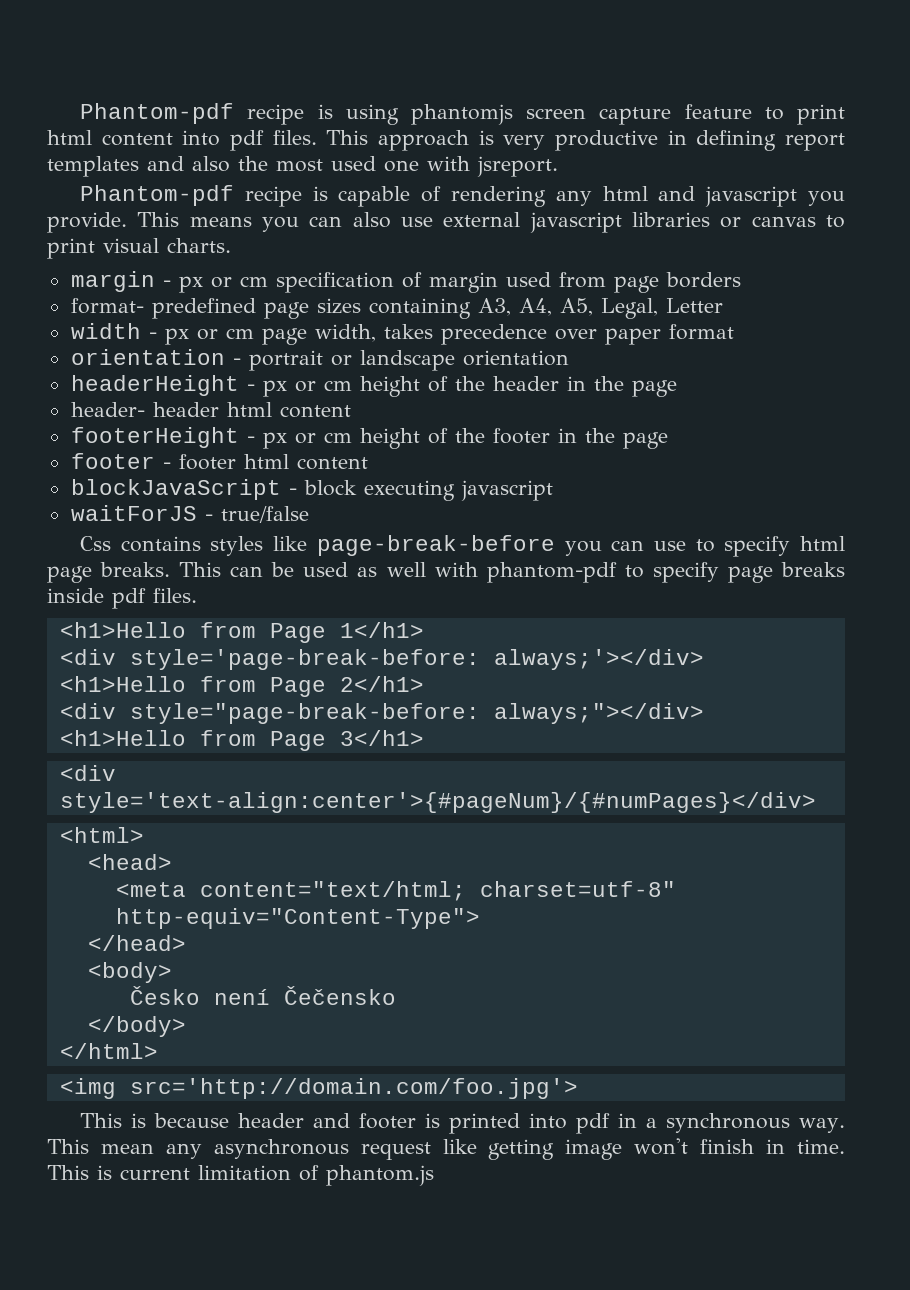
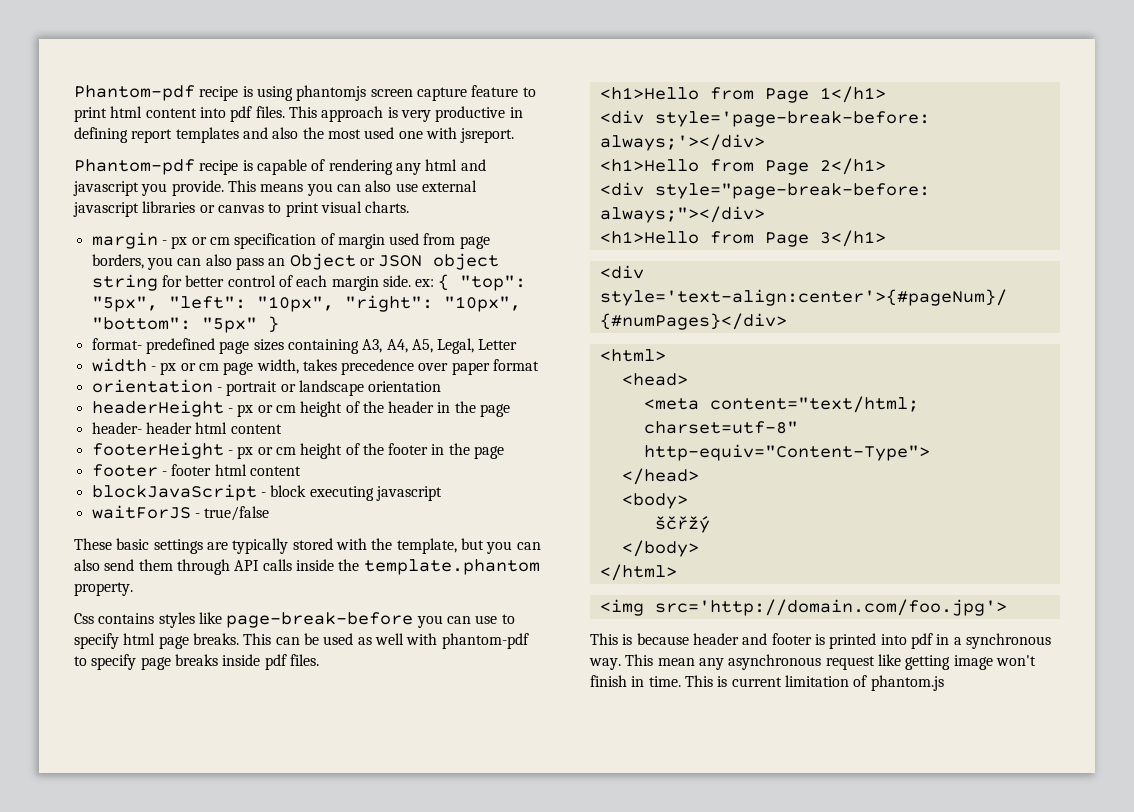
- margin - px or cm specification of margin used from page borders
+ margin - px or cm specification of margin used from page borders, you can also pass an Object or JSON object string for better control of each margin side. ex: { "top": "5px", "left": "10px", "right": "10px", "bottom": "5px" }
+ These basic settings are typically stored with the template, but you can also send them through API calls inside the template.phantom property.
- Česko není Čečensko
+ ščřžý

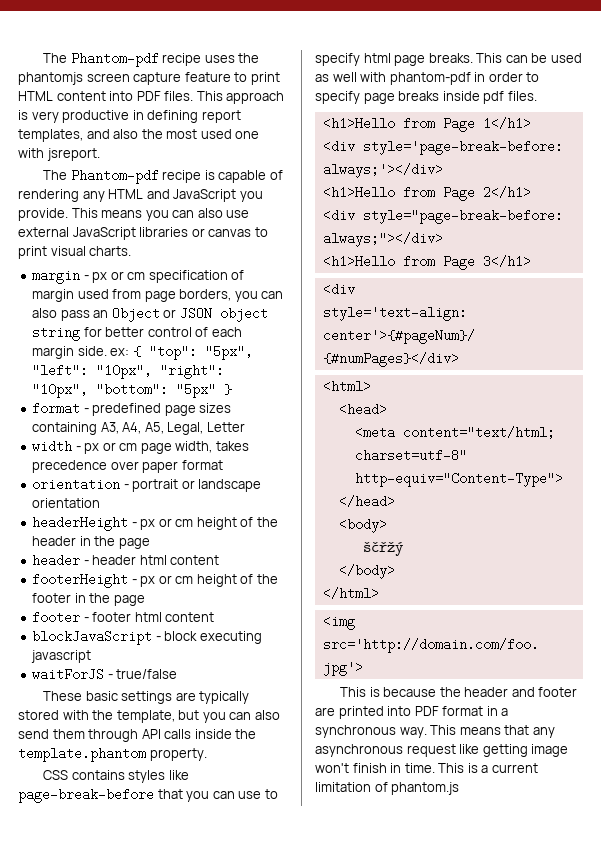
- Phantom-pdf recipe is using phantomjs screen capture feature to print html content into pdf files.
+ The Phantom-pdf recipe uses the phantomjs screen capture feature to print HTML content into PDF files.
- This approach is very productive in defining report templates and also the most used one with jsreport.
+ This approach is very productive in defining report templates, and also the most used one with jsreport.
- Phantom-pdf recipe is capable of rendering any html and javascript you provide.
+ The Phantom-pdf recipe is capable of rendering any HTML and JavaScript you provide.
- This means you can also use external javascript libraries or canvas to print visual charts.
+ This means you can also use external JavaScript libraries or canvas to print visual charts.
- format- predefined page sizes containing A3, A4, A5, Legal, Letter
+ format - predefined page sizes containing A3, A4, A5, Legal, Letter
- header- header html content
+ header - header html content
- Css contains styles like page-break-before you can use to specify html page breaks.
+ CSS contains styles like page-break-before that you can use to specify html page breaks.
- This can be used as well with phantom-pdf to specify page breaks inside pdf files.
+ This can be used as well with phantom-pdf in order to specify page breaks inside pdf files.
- This is because header and footer is printed into pdf in a synchronous way.
+ This is because the header and footer are printed into PDF format in a synchronous way.
- This mean any asynchronous request like getting image won't finish in time.
+ This means that any asynchronous request like getting image won't finish in time.
- This is current limitation of phantom.js
+ This is a current limitation of phantom.js

